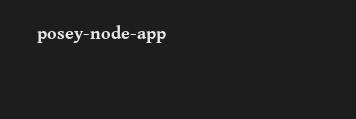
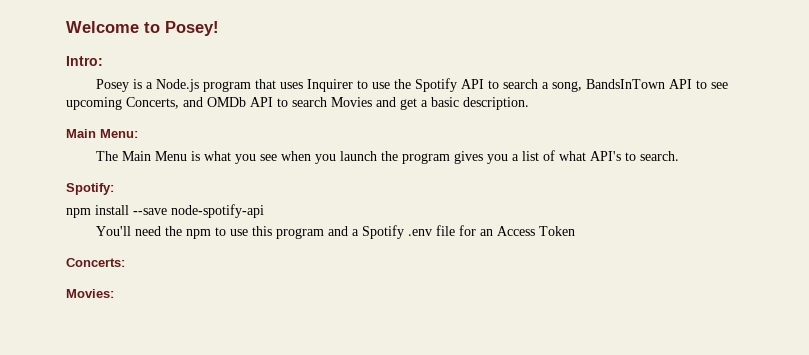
- posey-node-app
+ Welcome to Posey!
+ Intro:
+ Posey is a Node.js program that uses Inquirer to use the Spotify API to search a song, BandsInTown API to see upcoming Concerts, and OMDb API to search Movies and get a basic description.
+ Main Menu:
+ The Main Menu is what you see when you launch the program gives you a list of what API's to search.
+ Spotify:
+ npm install --save node-spotify-api
+ You'll need the npm to use this program and a Spotify .env file for an Access Token
+ Concerts:
+ Movies:

